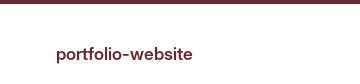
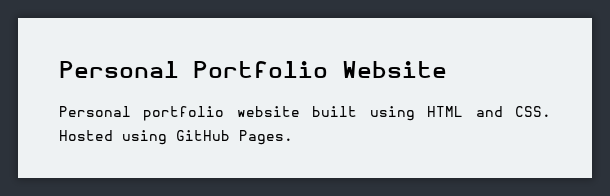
- portfolio-website
+ Personal Portfolio Website
+ Personal portfolio website built using HTML and CSS. Hosted using GitHub Pages.

